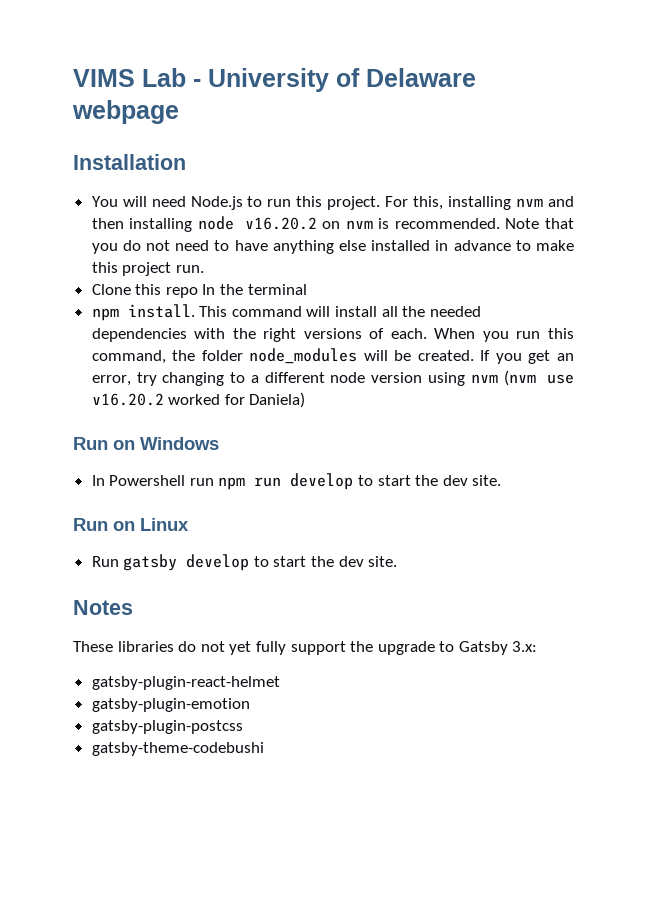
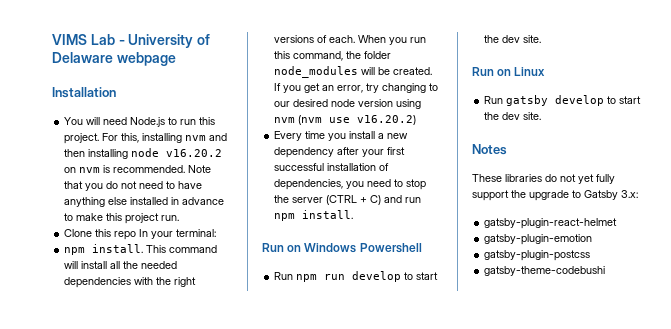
- Clone this repo In the terminal
+ Clone this repo In your terminal:
- If you get an error, try changing to a different node version using nvm (nvm use v16.20.2 worked for Daniela)
+ If you get an error, try changing to our desired node version using nvm (nvm use v16.20.2)
+ Every time you install a new dependency after your first successful installation of dependencies, you need to stop the server (CTRL + C) and run npm install.
- Run on Windows
- In Powershell run npm run develop to start the dev site.
+ Run on Windows Powershell
+ Run npm run develop to start the dev site.

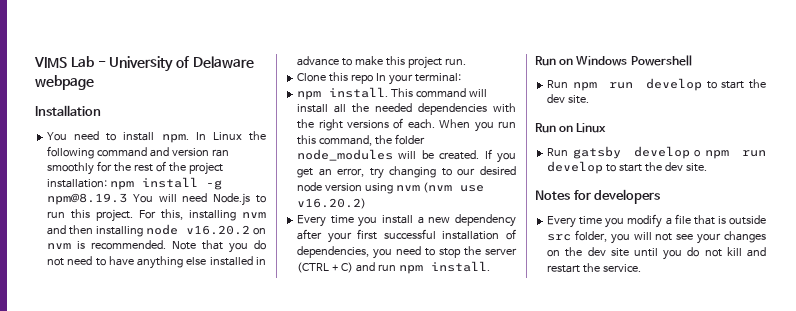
- You will need Node.js to run this project.
+ You need to install npm. In Linux the following command and version ran smoothly for the rest of the project installation: npm install -g npm@8.19.3 You will need Node.js to run this project.
- Run gatsby develop to start the dev site.
+ Run gatsby develop o npm run develop to start the dev site.
- Notes
- These libraries do not yet fully support the upgrade to Gatsby 3.x:
- gatsby-plugin-react-helmet
- gatsby-plugin-emotion
- gatsby-plugin-postcss
- gatsby-theme-codebushi
+ Notes for developers
+ Every time you modify a file that is outside src folder, you will not see your changes on the dev site until you do not kill and restart the service.

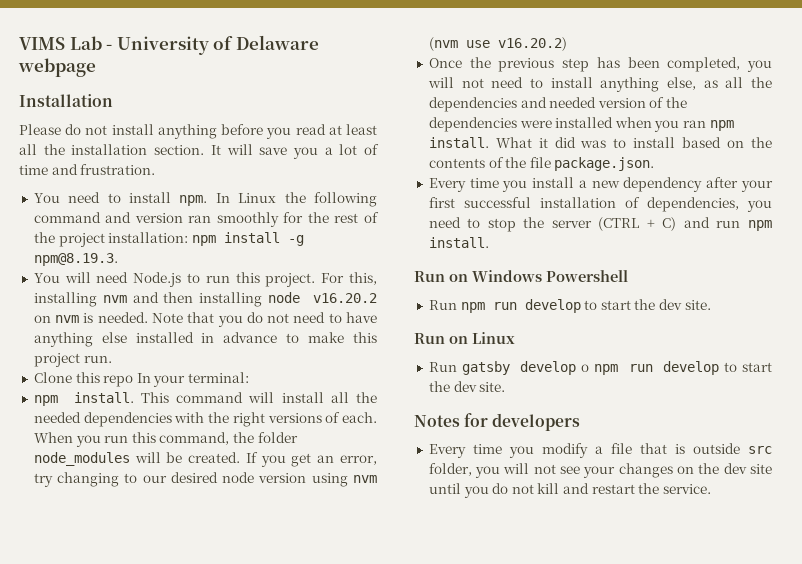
+ Please do not install anything before you read at least all the installation section. It will save you a lot of time and frustration.
- In Linux the following command and version ran smoothly for the rest of the project installation: npm install -g npm@8.19.3 You will need Node.js to run this project.
+ In Linux the following command and version ran smoothly for the rest of the project installation: npm install -g npm@8.19.3.
+ You will need Node.js to run this project.
- For this, installing nvm and then installing node v16.20.2 on nvm is recommended.
+ For this, installing nvm and then installing node v16.20.2 on nvm is needed.
+ Once the previous step has been completed, you will not need to install anything else, as all the dependencies and needed version of the dependencies were installed when you ran npm install. What it did was to install based on the contents of the file package.json.

